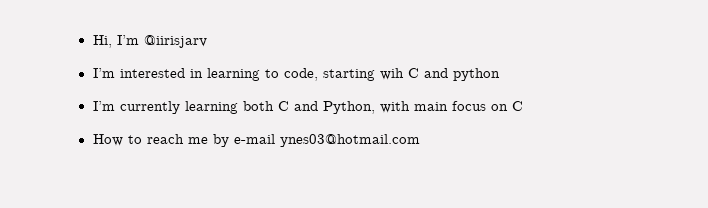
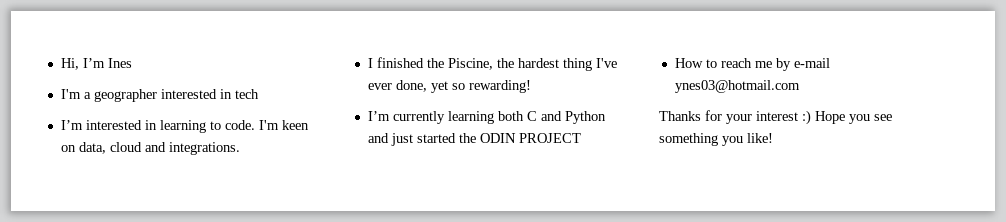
- Hi, I’m @iirisjarv
+ Hi, I’m Ines
+ I'm a geographer interested in tech
- I’m interested in learning to code, starting wih C and python
+ I’m interested in learning to code. I'm keen on data, cloud and integrations.
+ I finished the Piscine, the hardest thing I've ever done, yet so rewarding!
- I’m currently learning both C and Python, with main focus on C
+ I’m currently learning both C and Python and just started the ODIN PROJECT
+ Thanks for your interest :) Hope you see something you like!

